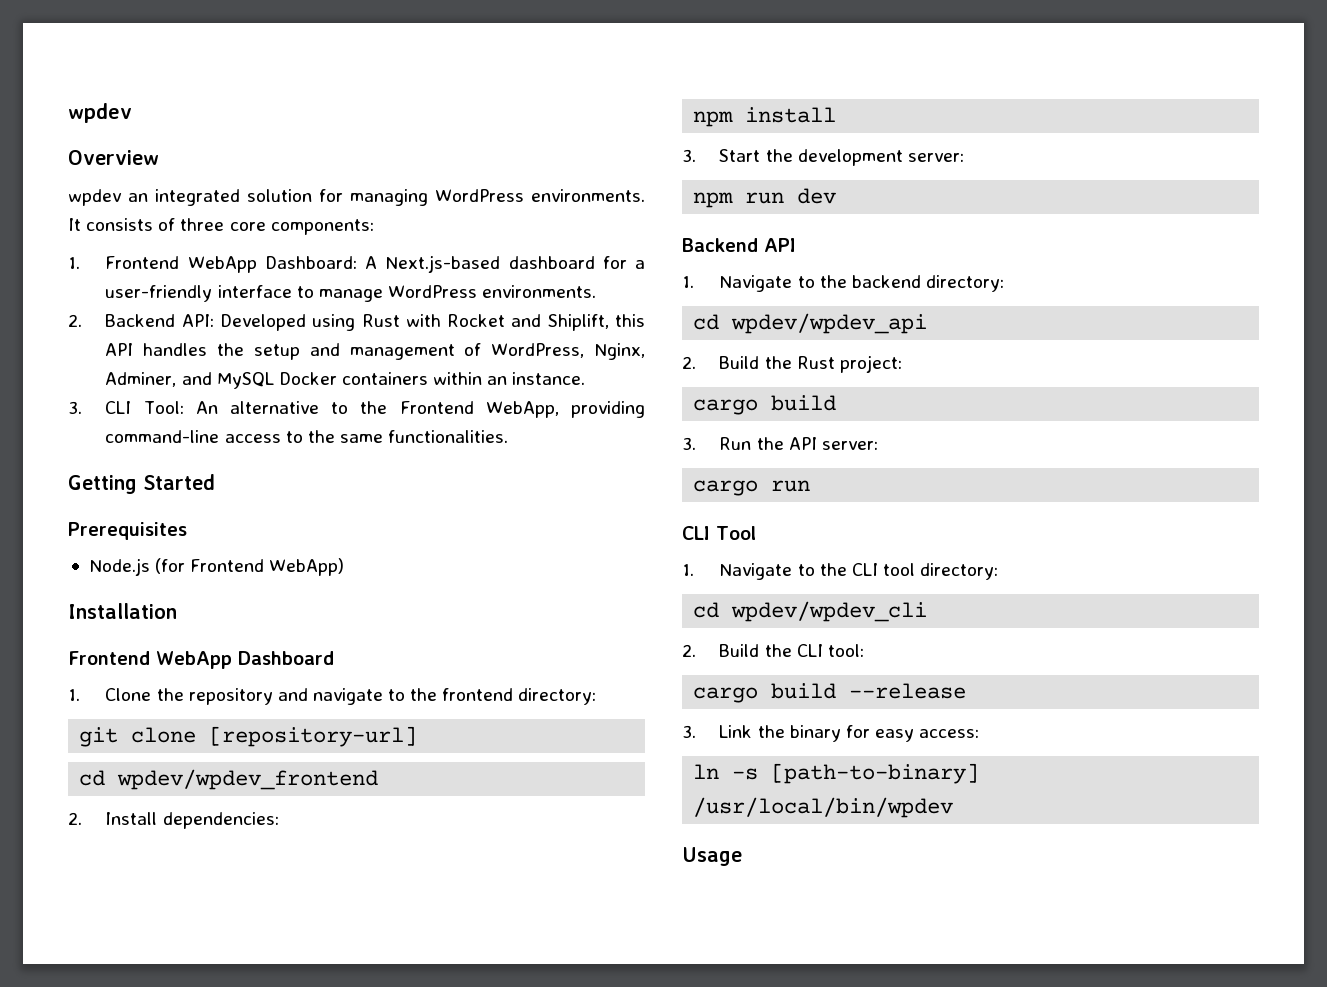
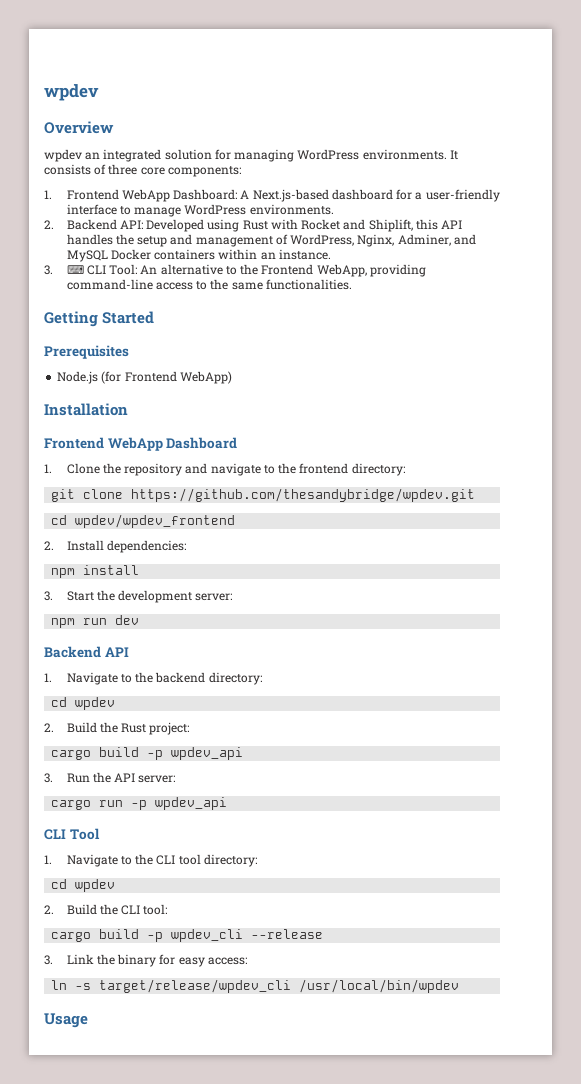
- 3. CLI Tool: An alternative to the Frontend WebApp, providing command-line access to the same functionalities.
+ 3. ⌨ CLI Tool: An alternative to the Frontend WebApp, providing command-line access to the same functionalities.
- git clone [repository-url]
+ git clone https://github.com/thesandybridge/wpdev.git
  1. Navigate to the backend directory:
- cd wpdev/wpdev_api
+ cd wpdev
  2. Build the Rust project:
- cargo build
+ cargo build -p wpdev_api
- cargo run
+ cargo run -p wpdev_api
  1. Navigate to the CLI tool directory:
- cd wpdev/wpdev_cli
+ cd wpdev
- cargo build --release
+ cargo build -p wpdev_cli --release
- ln -s [path-to-binary] /usr/local/bin/wpdev
+ ln -s target/release/wpdev_cli /usr/local/bin/wpdev

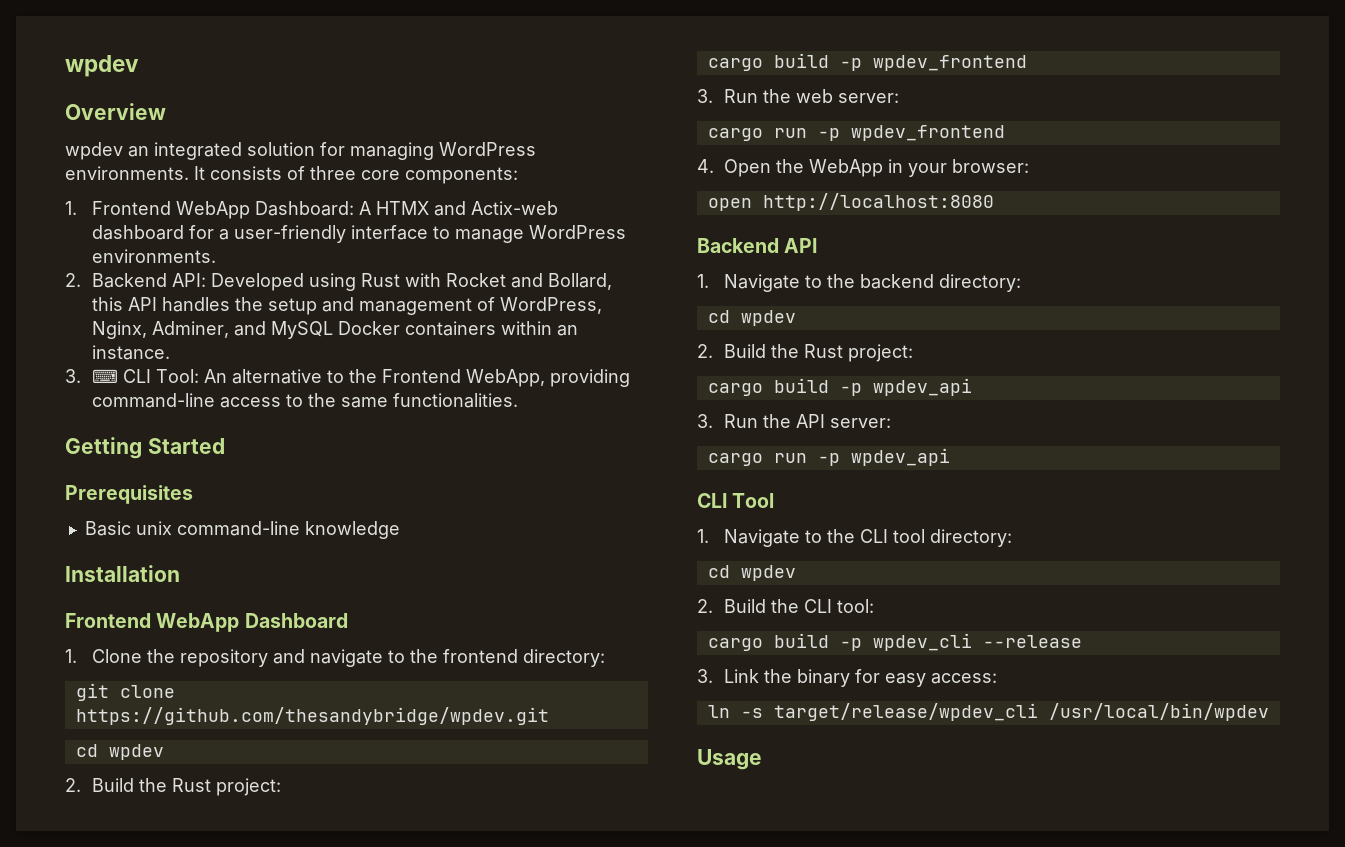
- 1. Frontend WebApp Dashboard: A Next.js-based dashboard for a user-friendly interface to manage WordPress environments.
+ 1. Frontend WebApp Dashboard: A HTMX and Actix-web dashboard for a user-friendly interface to manage WordPress environments.
- 2. Backend API: Developed using Rust with Rocket and Shiplift, this API handles the setup and management of WordPress, Nginx, Adminer, and MySQL Docker containers within an instance.
+ 2. Backend API: Developed using Rust with Rocket and Bollard, this API handles the setup and management of WordPress, Nginx, Adminer, and MySQL Docker containers within an instance.
- Node.js (for Frontend WebApp)
+ Basic unix command-line knowledge
  git clone https://github.com/thesandybridge/wpdev.git
- cd wpdev/wpdev_frontend
- 2. Install dependencies:
- npm install
- 3. Start the development server:
- npm run dev
+ cd wpdev
+ 2. Build the Rust project:
+ cargo build -p wpdev_frontend
+ 3. Run the web server:
+ cargo run -p wpdev_frontend
+ 4. Open the WebApp in your browser:
+ open http://localhost:8080

